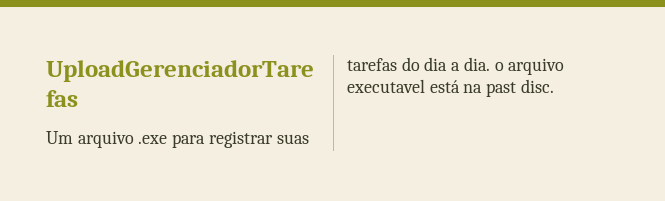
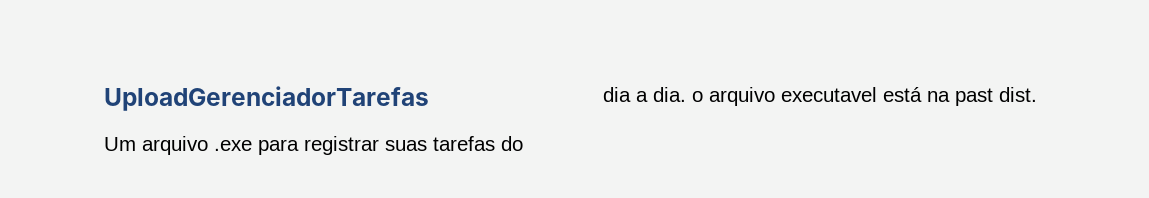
- Um arquivo .exe para registrar suas tarefas do dia a dia. o arquivo executavel está na past disc.
+ Um arquivo .exe para registrar suas tarefas do dia a dia. o arquivo executavel está na past dist.

